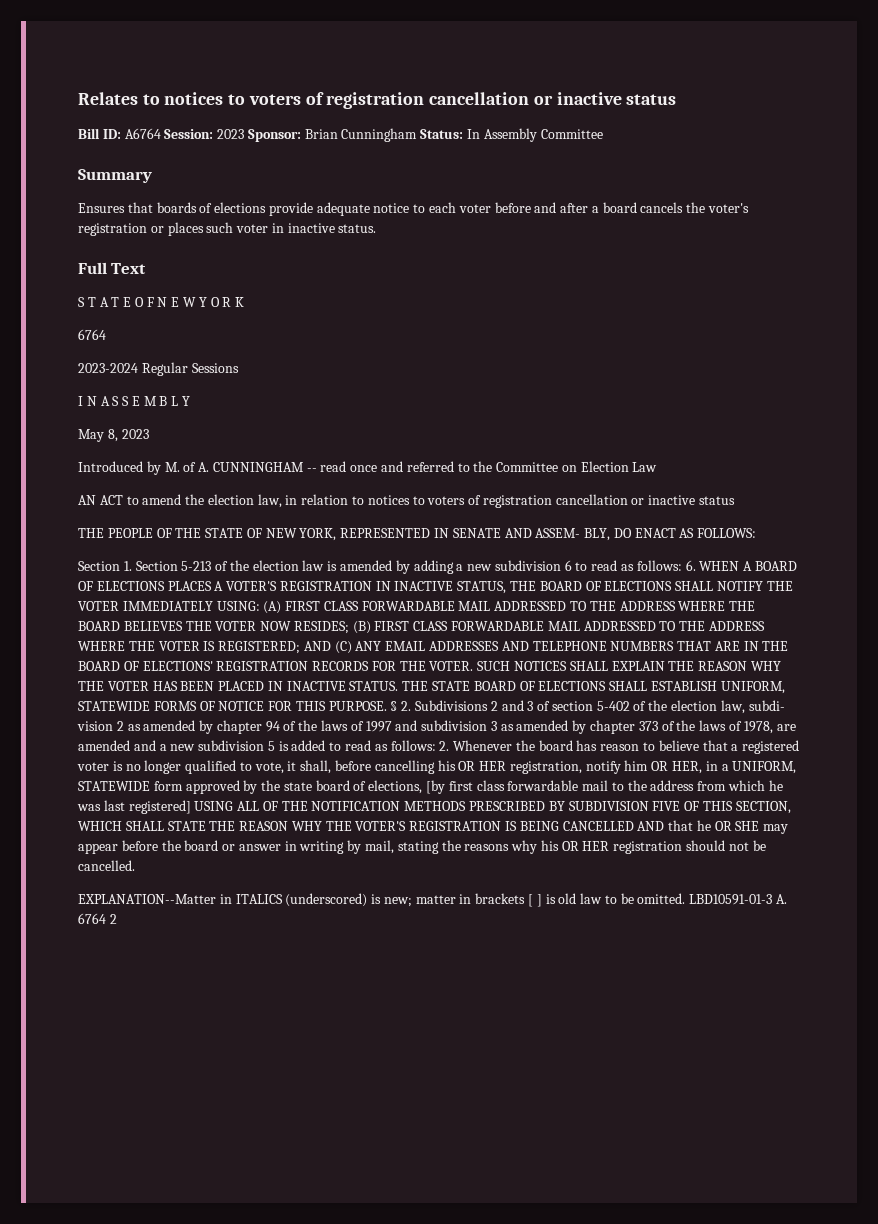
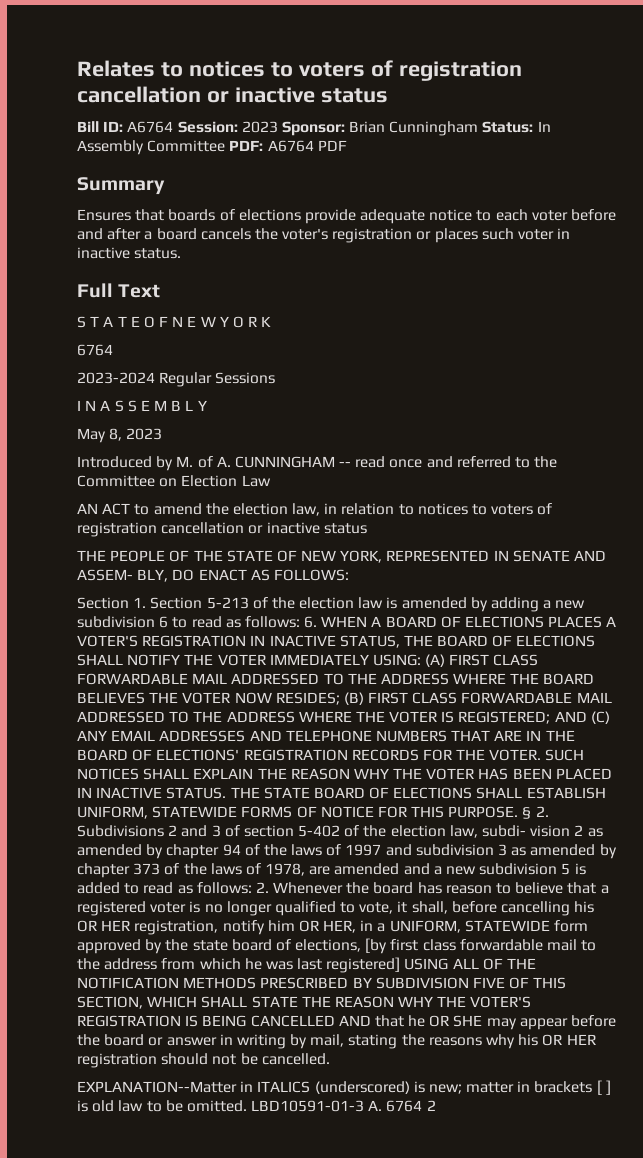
- Bill ID: A6764 Session: 2023 Sponsor: Brian Cunningham Status: In Assembly Committee
+ Bill ID: A6764 Session: 2023 Sponsor: Brian Cunningham Status: In Assembly Committee PDF: A6764 PDF

